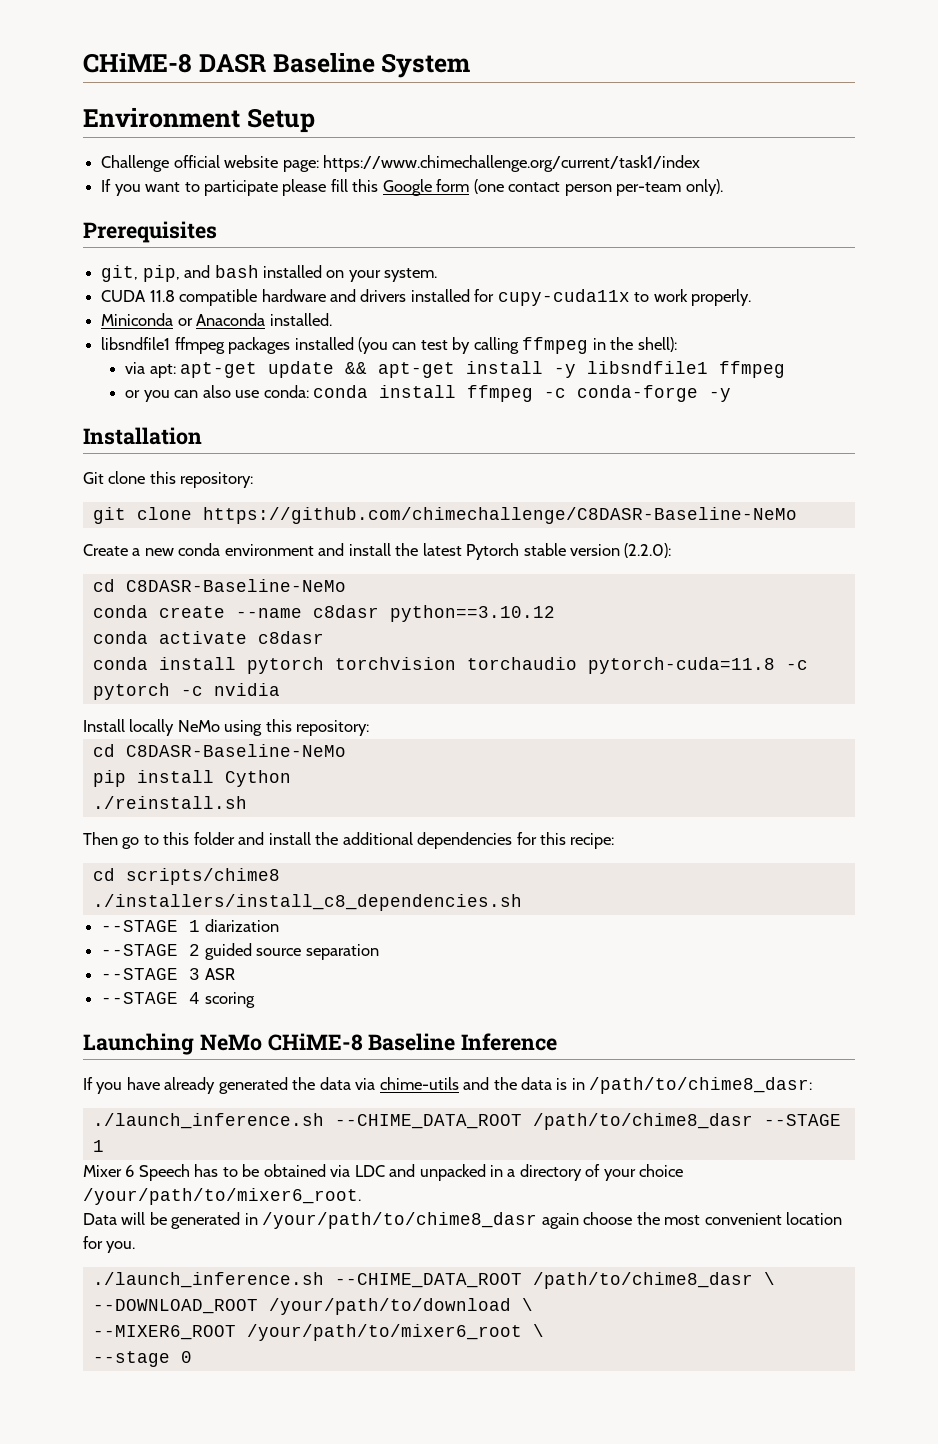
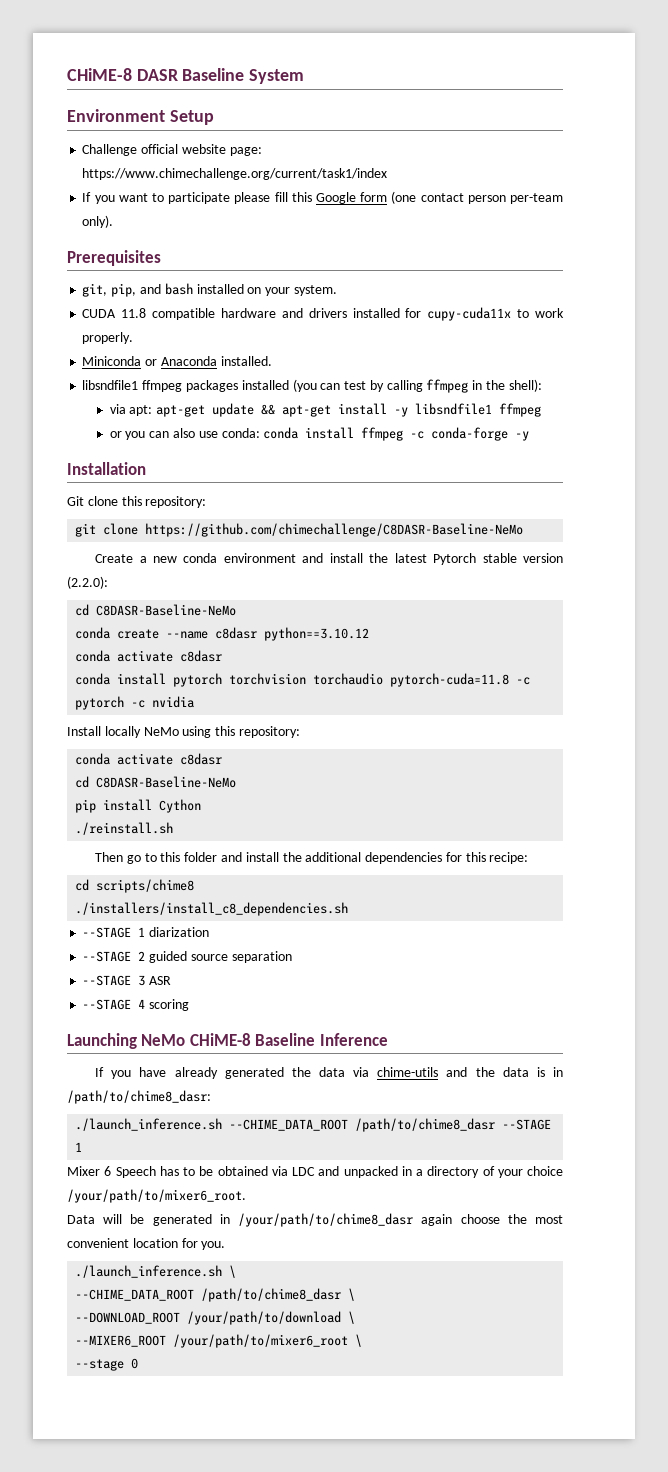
  Install locally NeMo using this repository:
+ conda activate c8dasr
- ./launch_inference.sh --CHIME_DATA_ROOT /path/to/chime8_dasr \
+ ./launch_inference.sh \
+ --CHIME_DATA_ROOT /path/to/chime8_dasr \

